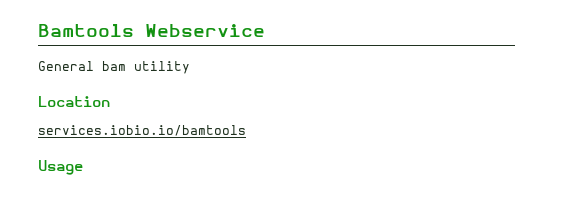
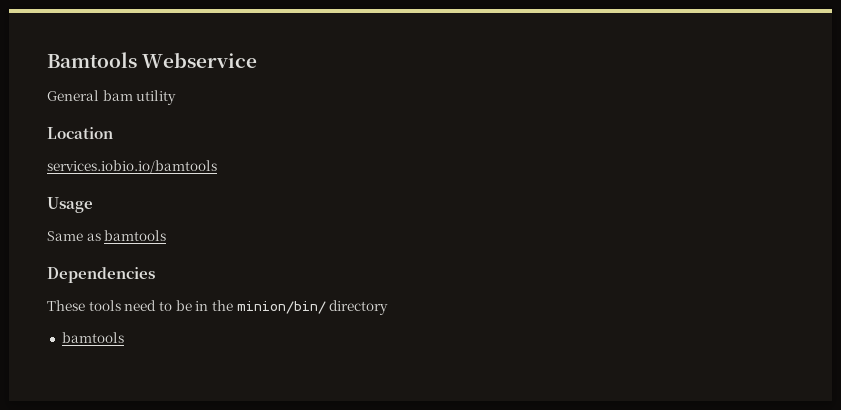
+ Same as bamtools
+ Dependencies
+ These tools need to be in the minion/bin/ directory
+ bamtools

